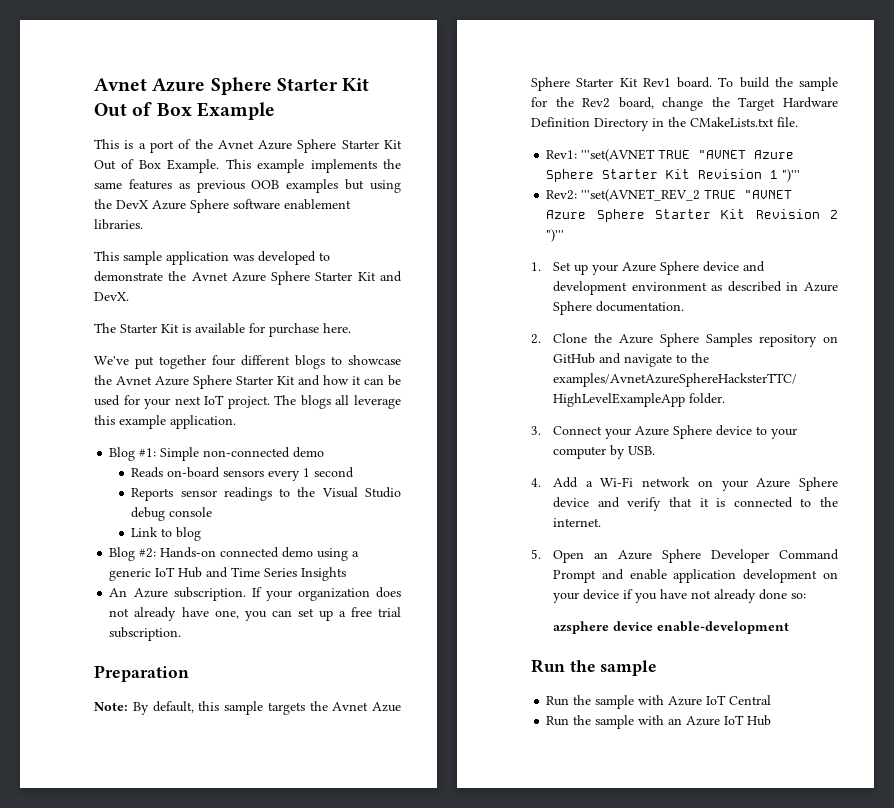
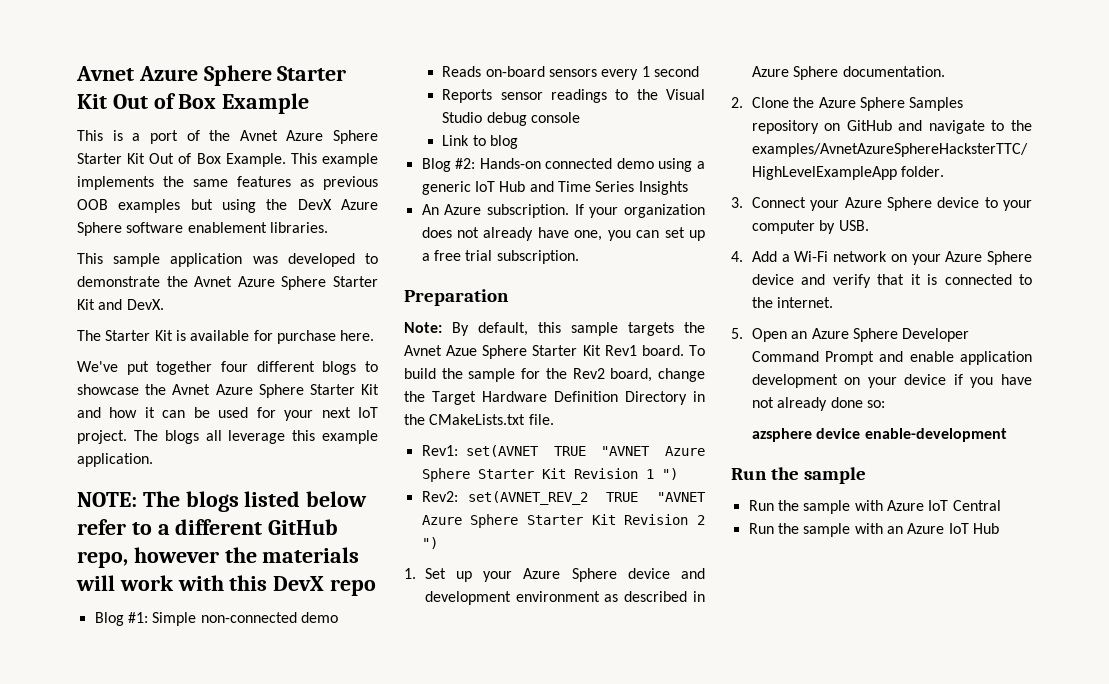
+ NOTE: The blogs listed below refer to a different GitHub repo, however the materials will work with this DevX repo
- Rev1: '''set(AVNET TRUE "AVNET Azure Sphere Starter Kit Revision 1 ")'''
+ Rev1: set(AVNET TRUE "AVNET Azure Sphere Starter Kit Revision 1 ")
- Rev2: '''set(AVNET_REV_2 TRUE "AVNET Azure Sphere Starter Kit Revision 2 ")'''
+ Rev2: set(AVNET_REV_2 TRUE "AVNET Azure Sphere Starter Kit Revision 2 ")

